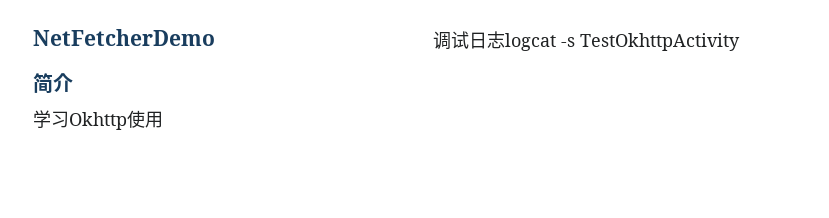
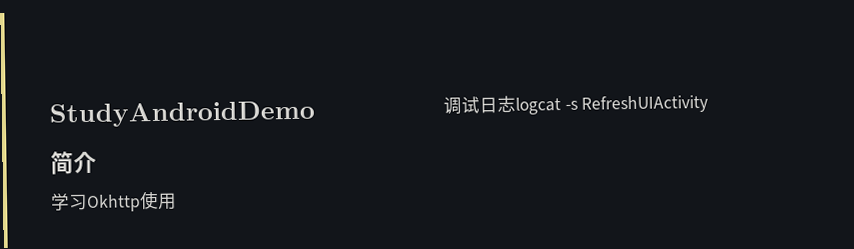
- NetFetcherDemo
+ StudyAndroidDemo
- 调试日志logcat -s TestOkhttpActivity
+ 调试日志logcat -s RefreshUIActivity

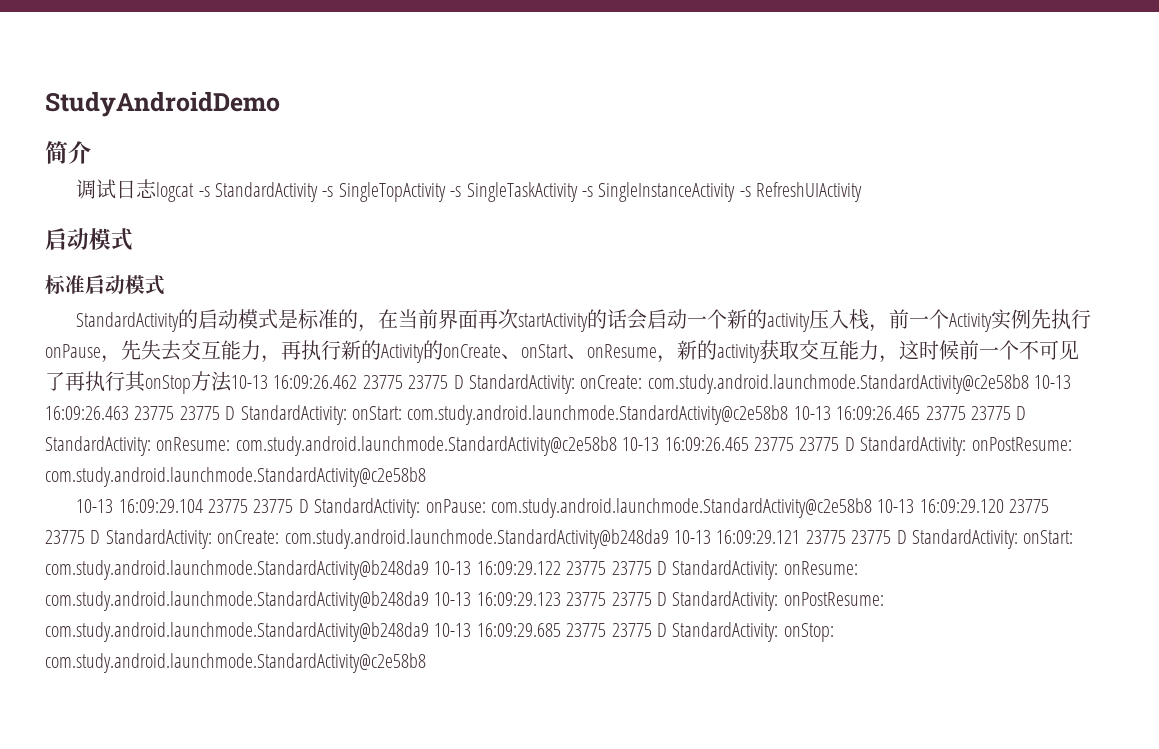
- 学习Okhttp使用
- 调试日志logcat -s RefreshUIActivity
+ 调试日志logcat -s StandardActivity -s SingleTopActivity -s SingleTaskActivity -s SingleInstanceActivity -s RefreshUIActivity
+ 启动模式
+ 标准启动模式
+ StandardActivity的启动模式是标准的，在当前界面再次startActivity的话会启动一个新的activity压入栈，前一个Activity实例先执行onPause，先失去交互能力，再执行新的Activity的onCreate、onStart、onResume，新的activity获取交互能力，这时候前一个不可见了再执行其onStop方法10-13 16:09:26.462 23775 23775 D StandardActivity: onCreate: com.study.android.launchmode.StandardActivity@c2e58b8 10-13 16:09:26.463 23775 23775 D StandardActivity: onStart: com.study.android.launchmode.StandardActivity@c2e58b8 10-13 16:09:26.465 23775 23775 D StandardActivity: onResume: com.study.android.launchmode.StandardActivity@c2e58b8 10-13 16:09:26.465 23775 23775 D StandardActivity: onPostResume: com.study.android.launchmode.StandardActivity@c2e58b8
+ 10-13 16:09:29.104 23775 23775 D StandardActivity: onPause: com.study.android.launchmode.StandardActivity@c2e58b8 10-13 16:09:29.120 23775 23775 D StandardActivity: onCreate: com.study.android.launchmode.StandardActivity@b248da9 10-13 16:09:29.121 23775 23775 D StandardActivity: onStart: com.study.android.launchmode.StandardActivity@b248da9 10-13 16:09:29.122 23775 23775 D StandardActivity: onResume: com.study.android.launchmode.StandardActivity@b248da9 10-13 16:09:29.123 23775 23775 D StandardActivity: onPostResume: com.study.android.launchmode.StandardActivity@b248da9 10-13 16:09:29.685 23775 23775 D StandardActivity: onStop: com.study.android.launchmode.StandardActivity@c2e58b8

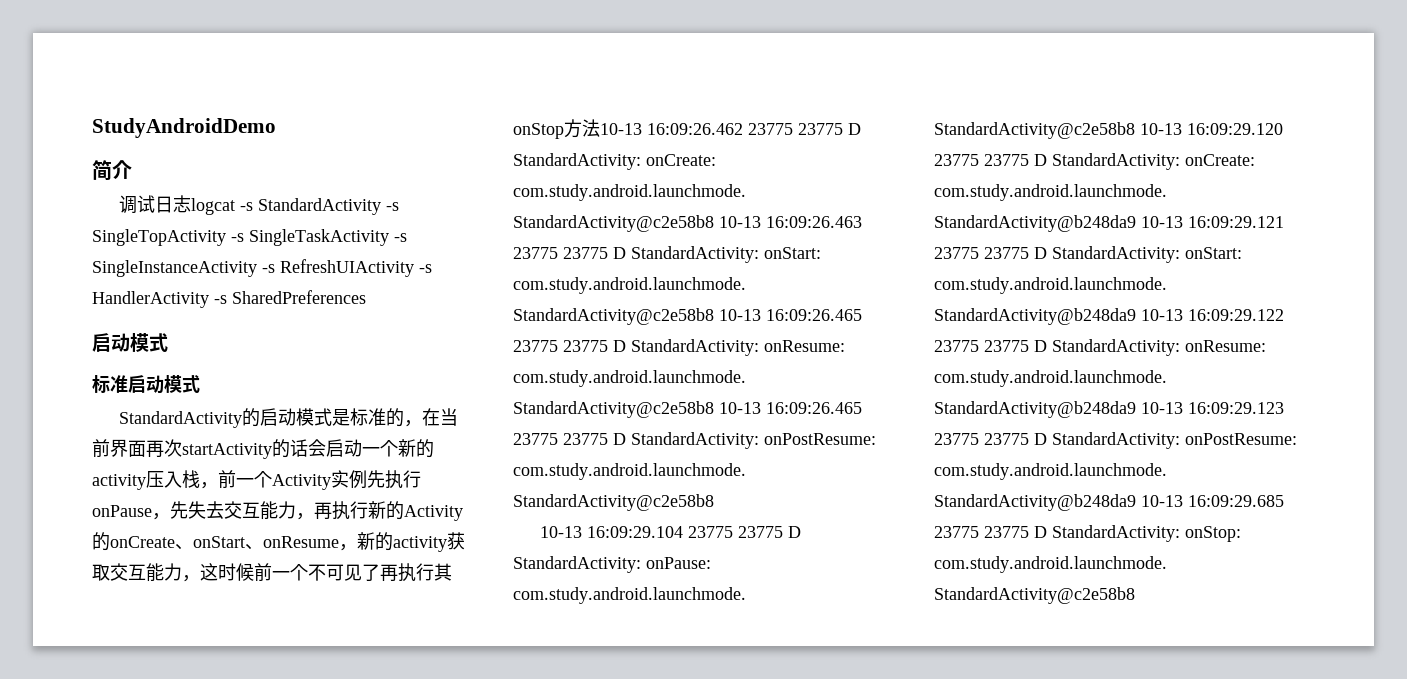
- 调试日志logcat -s StandardActivity -s SingleTopActivity -s SingleTaskActivity -s SingleInstanceActivity -s RefreshUIActivity
+ 调试日志logcat -s StandardActivity -s SingleTopActivity -s SingleTaskActivity -s SingleInstanceActivity -s RefreshUIActivity -s HandlerActivity -s SharedPreferences

